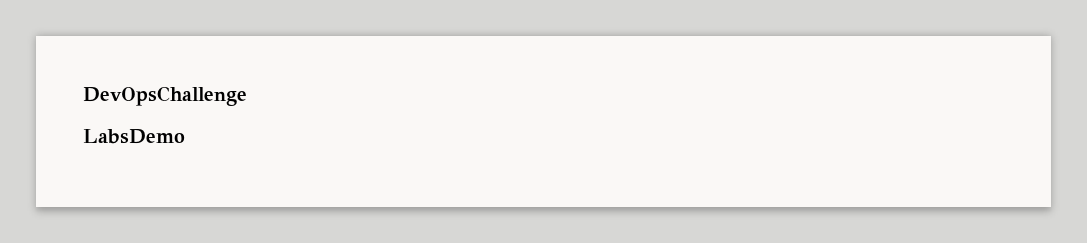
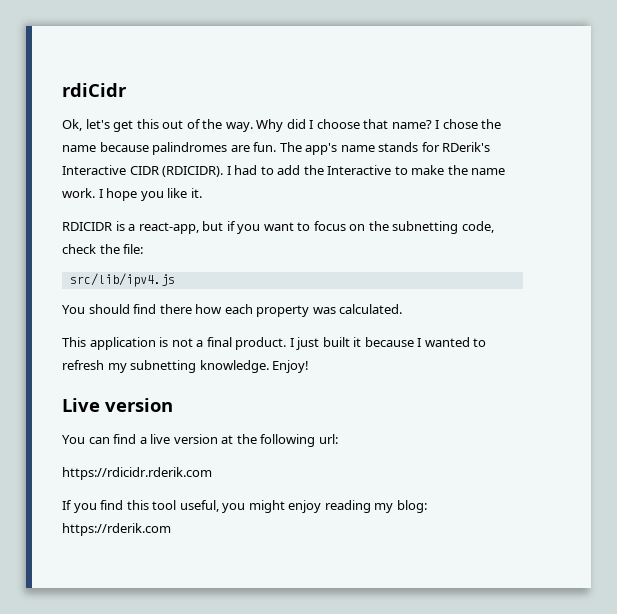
- DevOpsChallenge
- LabsDemo
+ rdiCidr
+ Ok, let's get this out of the way. Why did I choose that name? I chose the name because palindromes are fun. The app's name stands for RDerik's Interactive CIDR (RDICIDR). I had to add the Interactive to make the name work. I hope you like it.
+ RDICIDR is a react-app, but if you want to focus on the subnetting code, check the file:
+ src/lib/ipv4.js
+ You should find there how each property was calculated.
+ This application is not a final product. I just built it because I wanted to refresh my subnetting knowledge. Enjoy!
+ Live version
+ You can find a live version at the following url:
+ https://rdicidr.rderik.com
+ If you find this tool useful, you might enjoy reading my blog: https://rderik.com

